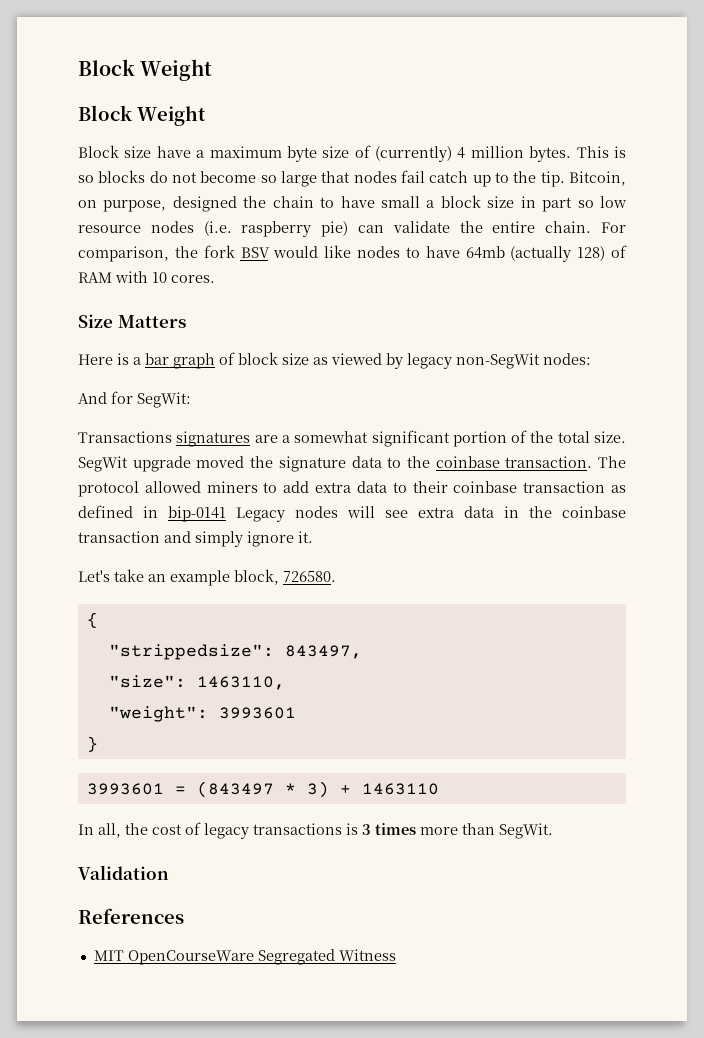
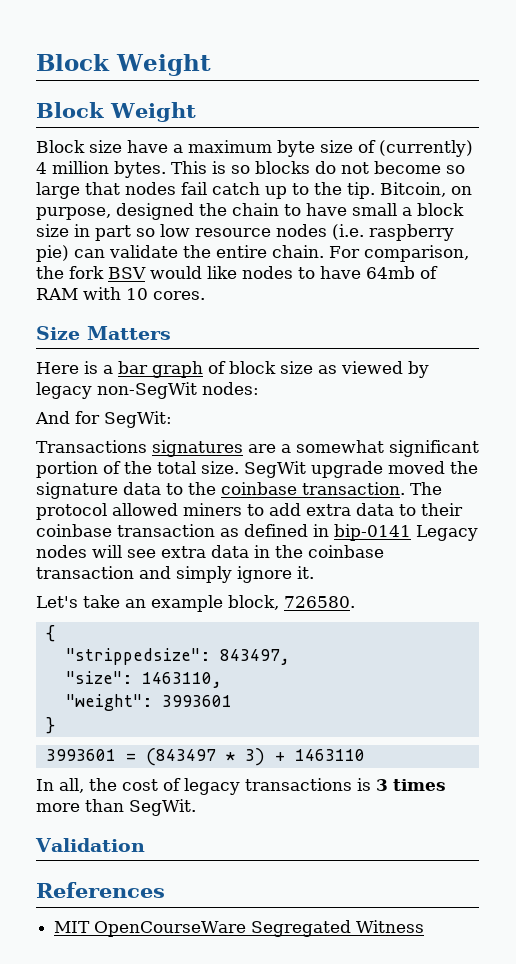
- For comparison, the fork BSV would like nodes to have 64mb (actually 128) of RAM with 10 cores.
+ For comparison, the fork BSV would like nodes to have 64mb of RAM with 10 cores.

